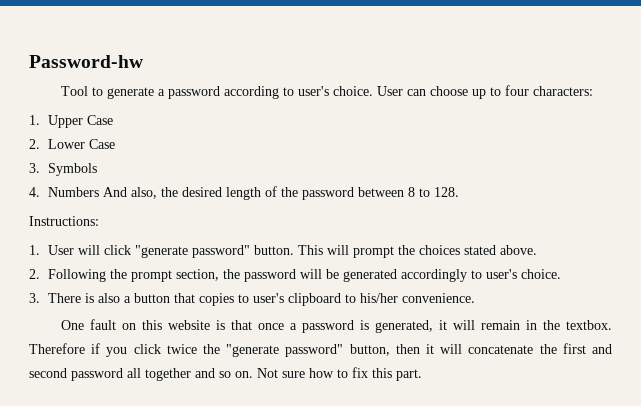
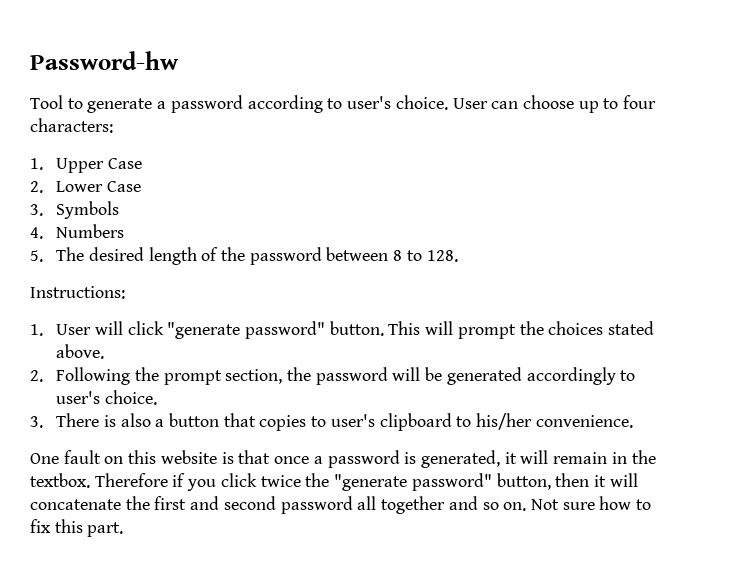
- 4. Numbers And also, the desired length of the password between 8 to 128.
+ 4. Numbers
+ 5. The desired length of the password between 8 to 128.

